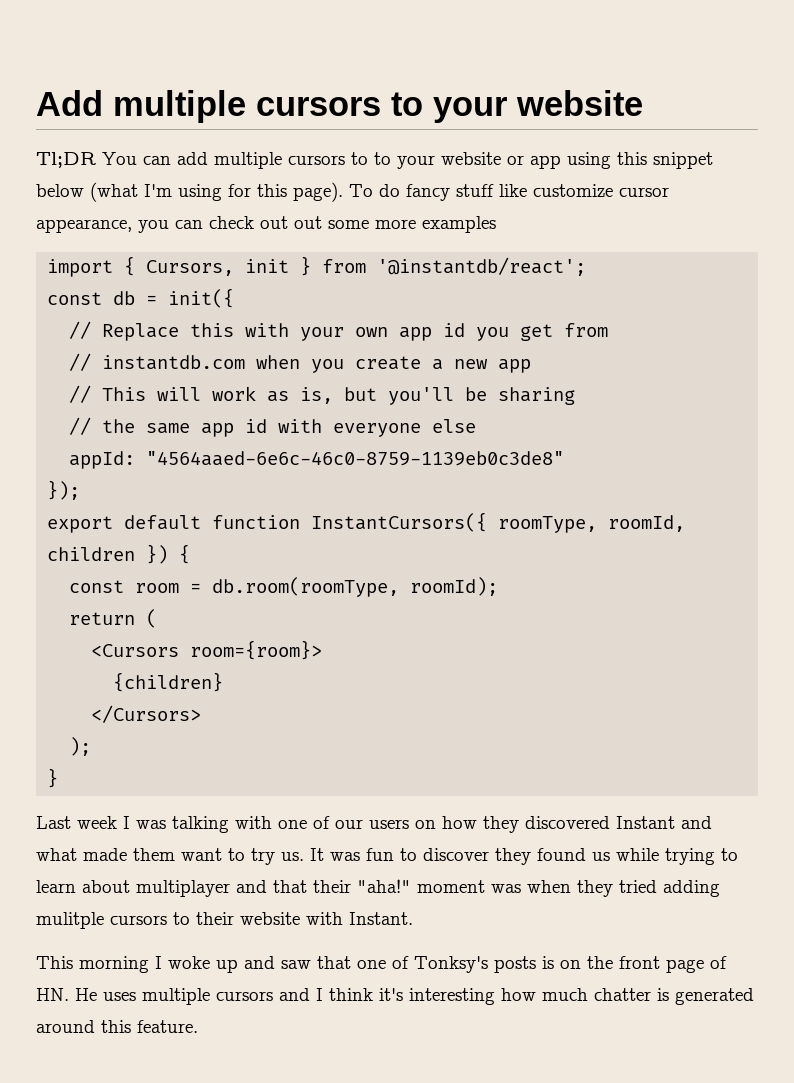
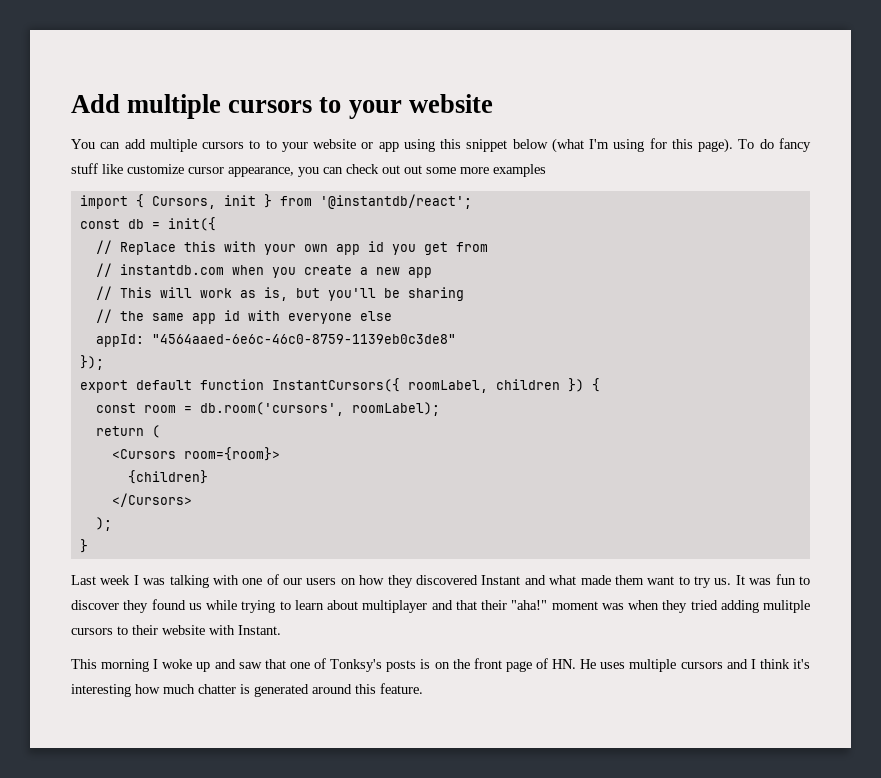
- Tl;DR You can add multiple cursors to to your website or app using this snippet below (what I'm using for this page).
+ You can add multiple cursors to to your website or app using this snippet below (what I'm using for this page).
- export default function InstantCursors({ roomType, roomId, children }) {
+ export default function InstantCursors({ roomLabel, children }) {
- const room = db.room(roomType, roomId);
+ const room = db.room('cursors', roomLabel);

